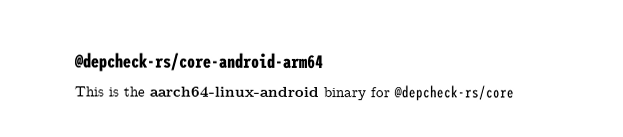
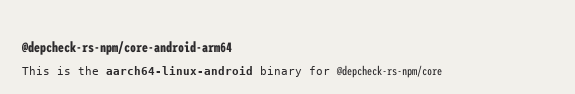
- @depcheck-rs/core-android-arm64
+ @depcheck-rs-npm/core-android-arm64
- This is the aarch64-linux-android binary for @depcheck-rs/core
+ This is the aarch64-linux-android binary for @depcheck-rs-npm/core

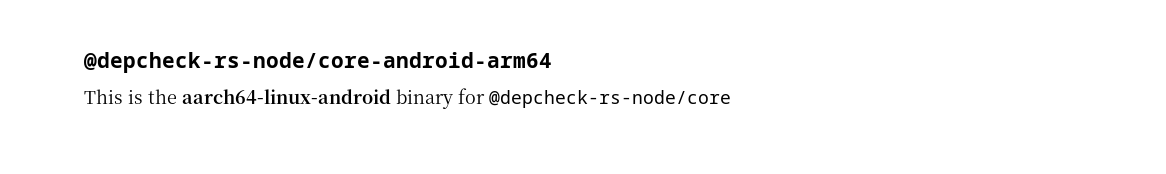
- @depcheck-rs-npm/core-android-arm64
+ @depcheck-rs-node/core-android-arm64
- This is the aarch64-linux-android binary for @depcheck-rs-npm/core
+ This is the aarch64-linux-android binary for @depcheck-rs-node/core

